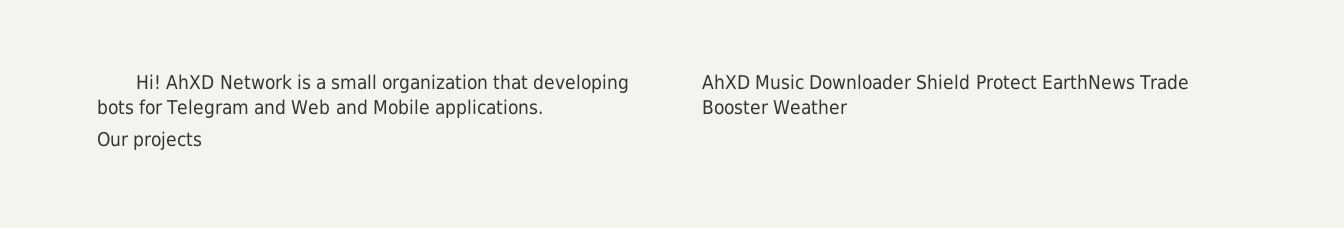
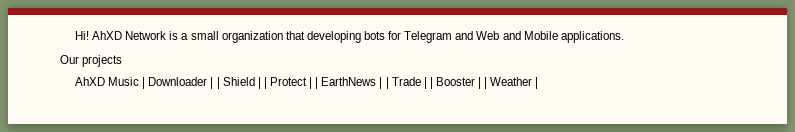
- AhXD Music Downloader Shield Protect EarthNews Trade Booster Weather
+ AhXD Music | Downloader | | Shield | | Protect | | EarthNews | | Trade | | Booster | | Weather |

